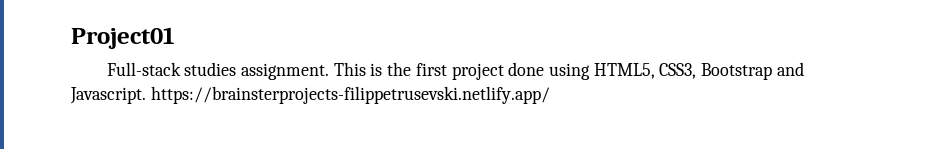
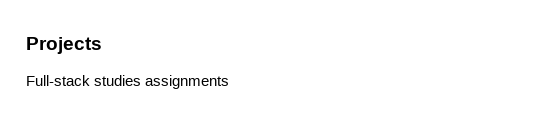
- Project01
+ Projects
- Full-stack studies assignment. This is the first project done using HTML5, CSS3, Bootstrap and Javascript. https://brainsterprojects-filippetrusevski.netlify.app/
+ Full-stack studies assignments

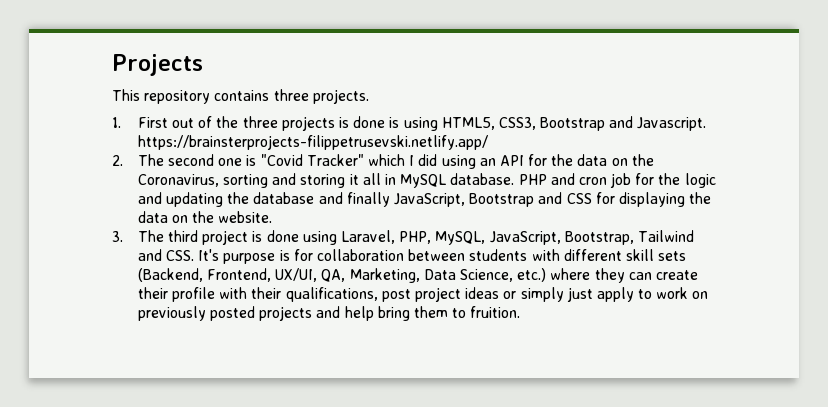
- Full-stack studies assignments
+ This repository contains three projects.
+ 1. First out of the three projects is done is using HTML5, CSS3, Bootstrap and Javascript. https://brainsterprojects-filippetrusevski.netlify.app/
+ 2. The second one is "Covid Tracker" which I did using an API for the data on the Coronavirus, sorting and storing it all in MySQL database. PHP and cron job for the logic and updating the database and finally JavaScript, Bootstrap and CSS for displaying the data on the website.
+ 3. The third project is done using Laravel, PHP, MySQL, JavaScript, Bootstrap, Tailwind and CSS. It's purpose is for collaboration between students with different skill sets (Backend, Frontend, UX/UI, QA, Marketing, Data Science, etc.) where they can create their profile with their qualifications, post project ideas or simply just apply to work on previously posted projects and help bring them to fruition.

